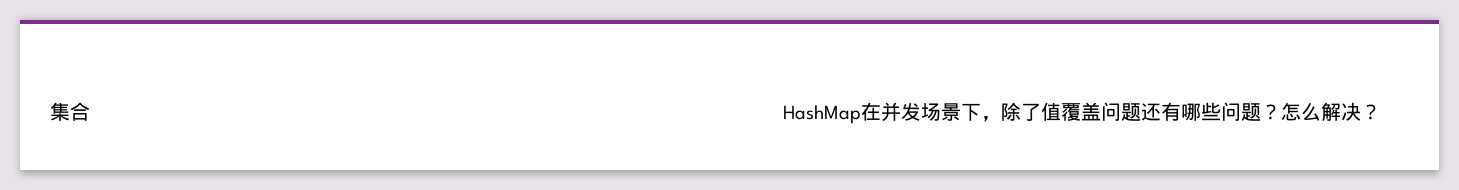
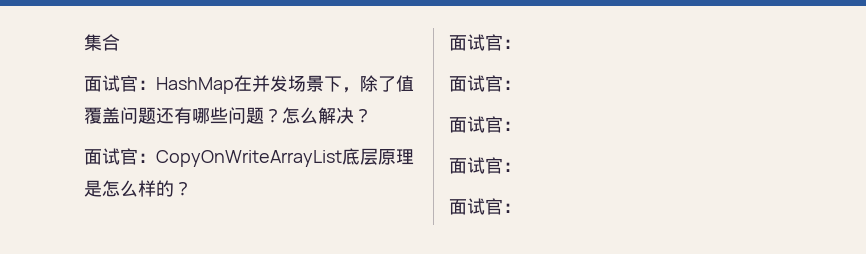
- HashMap在并发场景下，除了值覆盖问题还有哪些问题？
+ 面试官：HashMap在并发场景下，除了值覆盖问题还有哪些问题？
+ 面试官：CopyOnWriteArrayList底层原理是怎么样的？
+ 面试官：
+ 面试官：
+ 面试官：
+ 面试官：
+ 面试官：

